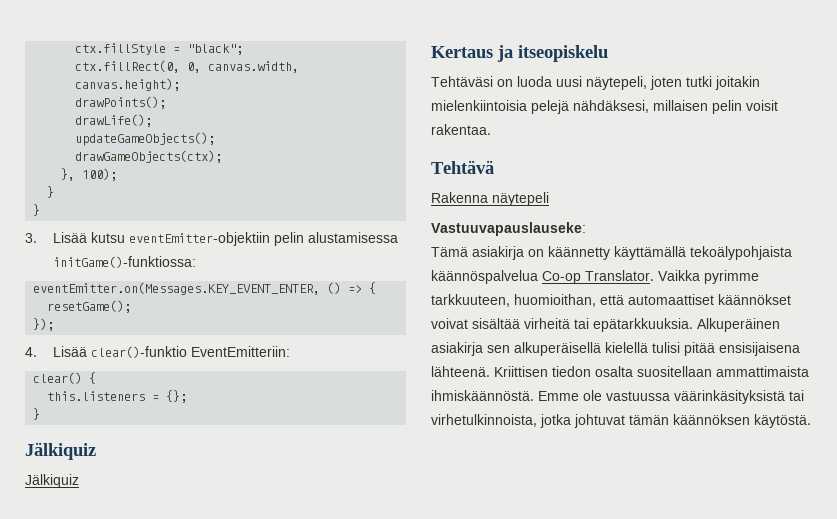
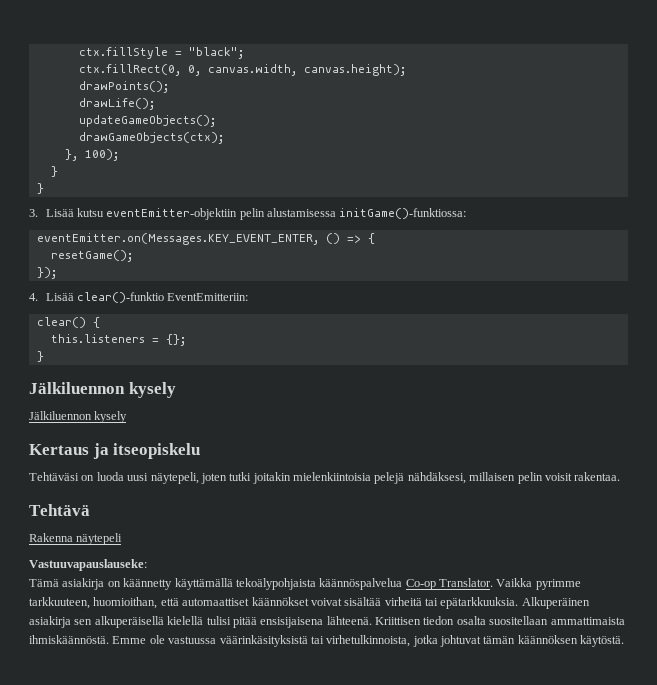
  this.listeners = {};
  }
- Jälkiquiz
- Jälkiquiz
+ Jälkiluennon kysely
+ Jälkiluennon kysely

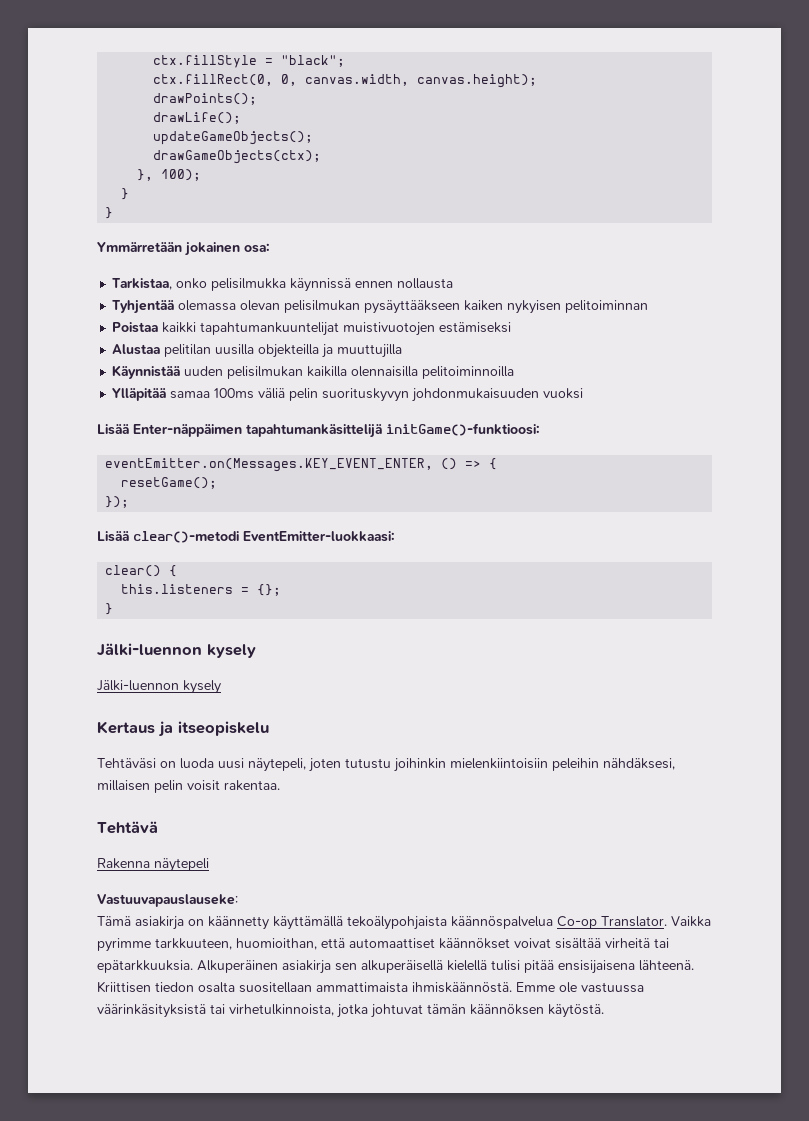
- 3. Lisää kutsu eventEmitter-objektiin pelin alustamisessa initGame()-funktiossa:
+ Ymmärretään jokainen osa:
+ Tarkistaa, onko pelisilmukka käynnissä ennen nollausta
+ Tyhjentää olemassa olevan pelisilmukan pysäyttääkseen kaiken nykyisen pelitoiminnan
+ Poistaa kaikki tapahtumankuuntelijat muistivuotojen estämiseksi
+ Alustaa pelitilan uusilla objekteilla ja muuttujilla
+ Käynnistää uuden pelisilmukan kaikilla olennaisilla pelitoiminnoilla
+ Ylläpitää samaa 100ms väliä pelin suorituskyvyn johdonmukaisuuden vuoksi
+ Lisää Enter-näppäimen tapahtumankäsittelijä initGame()-funktioosi:
- 4. Lisää clear()-funktio EventEmitteriin:
+ Lisää clear()-metodi EventEmitter-luokkaasi:
  this.listeners = {};
  }
- Jälkiluennon kysely
- Jälkiluennon kysely
+ Jälki-luennon kysely
+ Jälki-luennon kysely
- Tehtäväsi on luoda uusi näytepeli, joten tutki joitakin mielenkiintoisia pelejä nähdäksesi, millaisen pelin voisit rakentaa.
+ Tehtäväsi on luoda uusi näytepeli, joten tutustu joihinkin mielenkiintoisiin peleihin nähdäksesi, millaisen pelin voisit rakentaa.

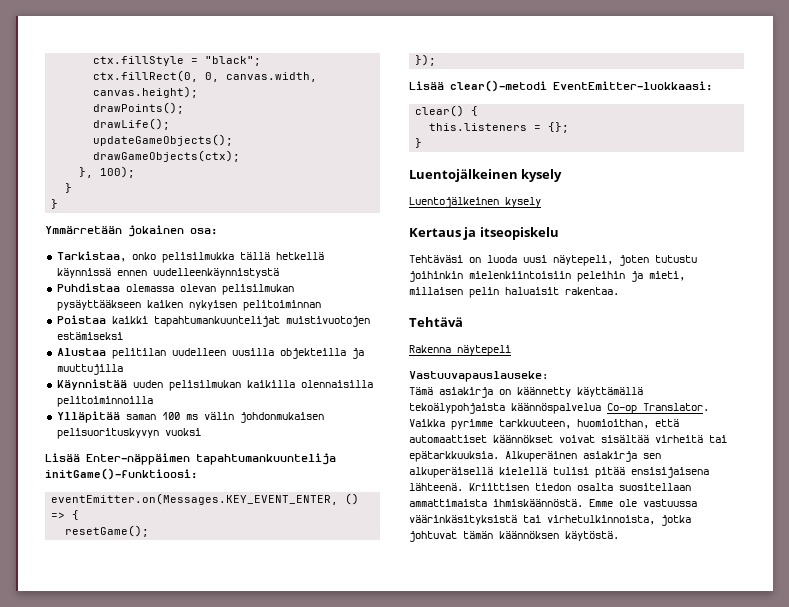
- Tarkistaa, onko pelisilmukka käynnissä ennen nollausta
- Tyhjentää olemassa olevan pelisilmukan pysäyttääkseen kaiken nykyisen pelitoiminnan
+ Tarkistaa, onko pelisilmukka tällä hetkellä käynnissä ennen uudelleenkäynnistystä
+ Puhdistaa olemassa olevan pelisilmukan pysäyttääkseen kaiken nykyisen pelitoiminnan
- Alustaa pelitilan uusilla objekteilla ja muuttujilla
+ Alustaa pelitilan uudelleen uusilla objekteilla ja muuttujilla
- Ylläpitää samaa 100ms väliä pelin suorituskyvyn johdonmukaisuuden vuoksi
+ Ylläpitää saman 100 ms välin johdonmukaisen pelisuorituskyvyn vuoksi
- Lisää Enter-näppäimen tapahtumankäsittelijä initGame()-funktioosi:
+ Lisää Enter-näppäimen tapahtumankuuntelija initGame()-funktioosi:
  this.listeners = {};
  }
- Jälki-luennon kysely
- Jälki-luennon kysely
+ Luentojälkeinen kysely
+ Luentojälkeinen kysely
- Tehtäväsi on luoda uusi näytepeli, joten tutustu joihinkin mielenkiintoisiin peleihin nähdäksesi, millaisen pelin voisit rakentaa.
+ Tehtäväsi on luoda uusi näytepeli, joten tutustu joihinkin mielenkiintoisiin peleihin ja mieti, millaisen pelin haluaisit rakentaa.

